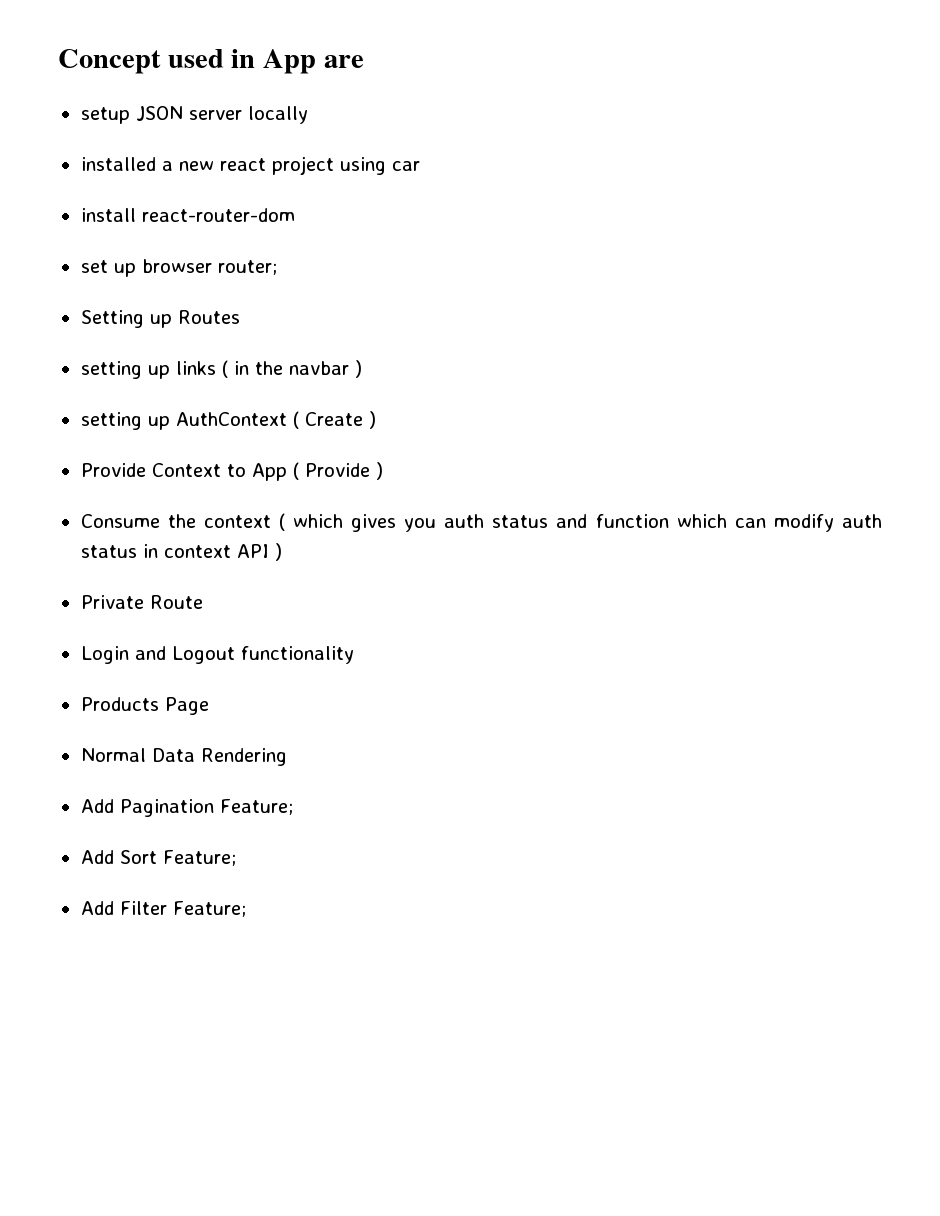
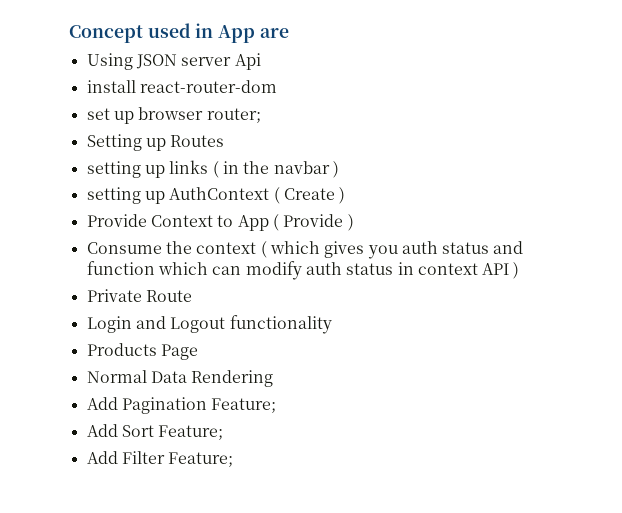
- setup JSON server locally
- installed a new react project using car
+ Using JSON server Api

